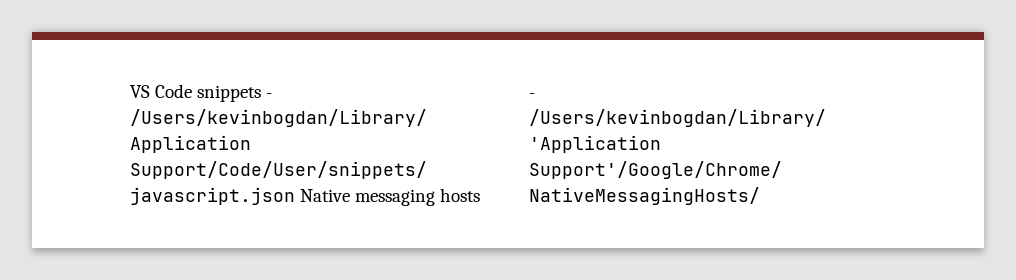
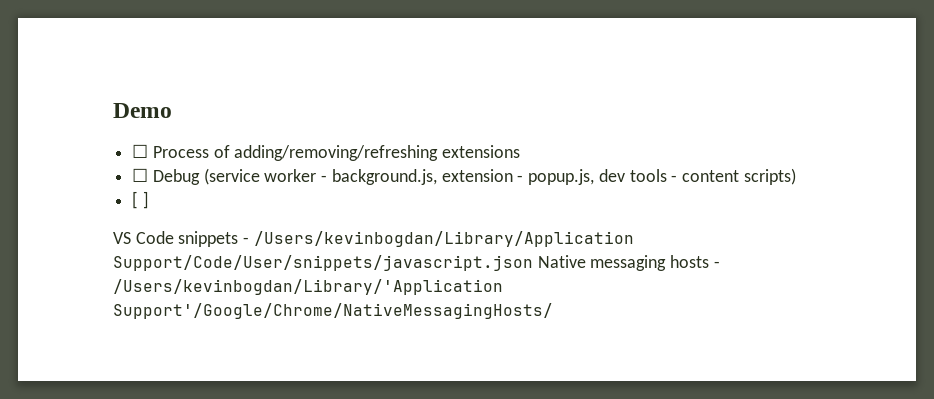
+ Demo
+ ☐ Process of adding/removing/refreshing extensions
+ ☐ Debug (service worker - background.js, extension - popup.js, dev tools - content scripts)
+ [ ]

